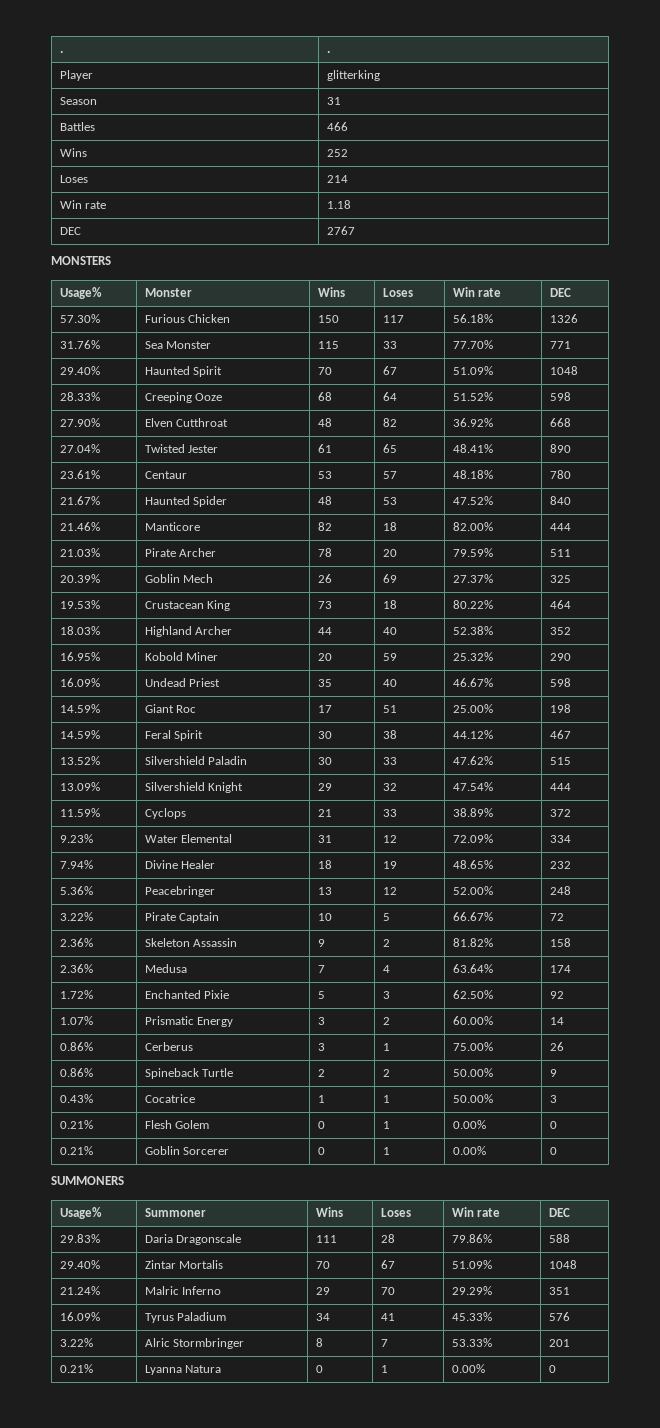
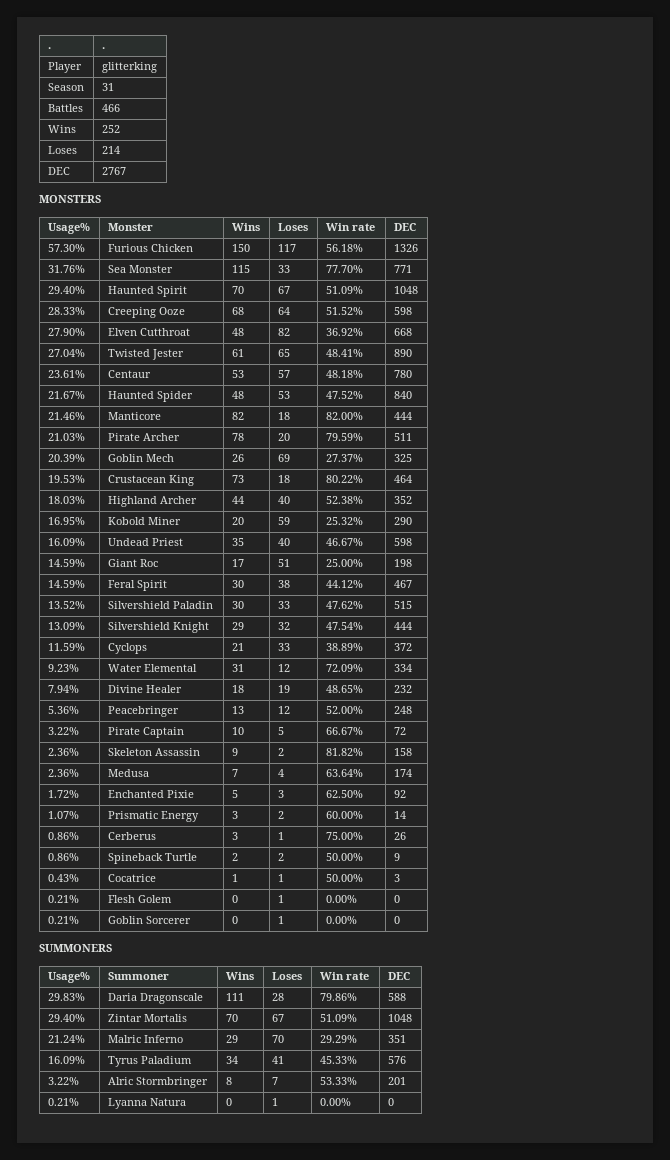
- Win rate | 1.18

